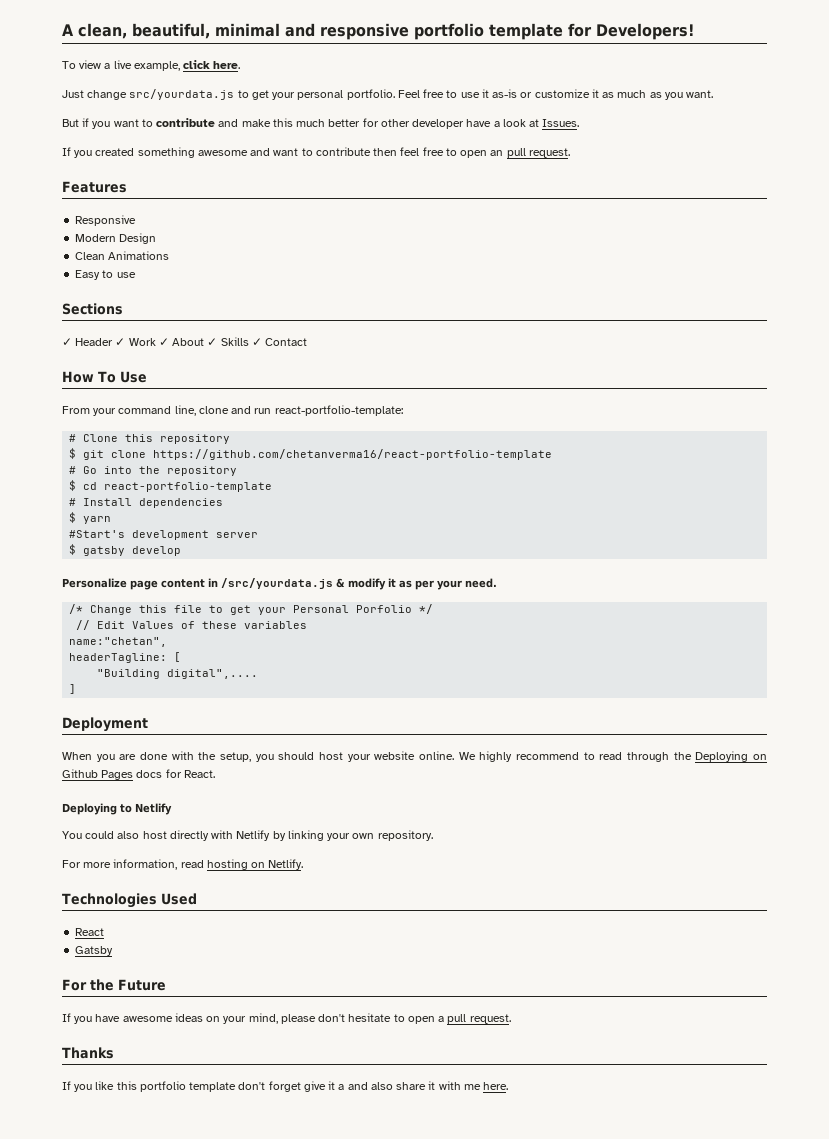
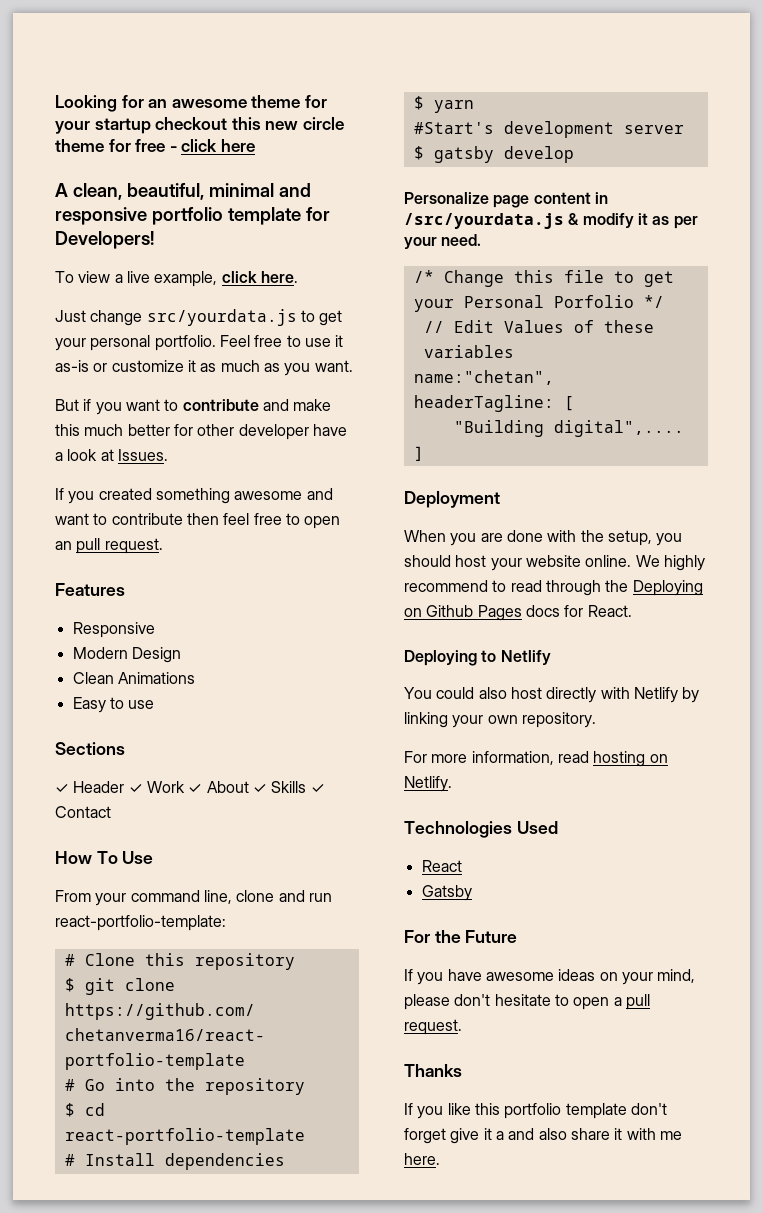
+ Looking for an awesome theme for your startup checkout this new circle theme for free - click here

